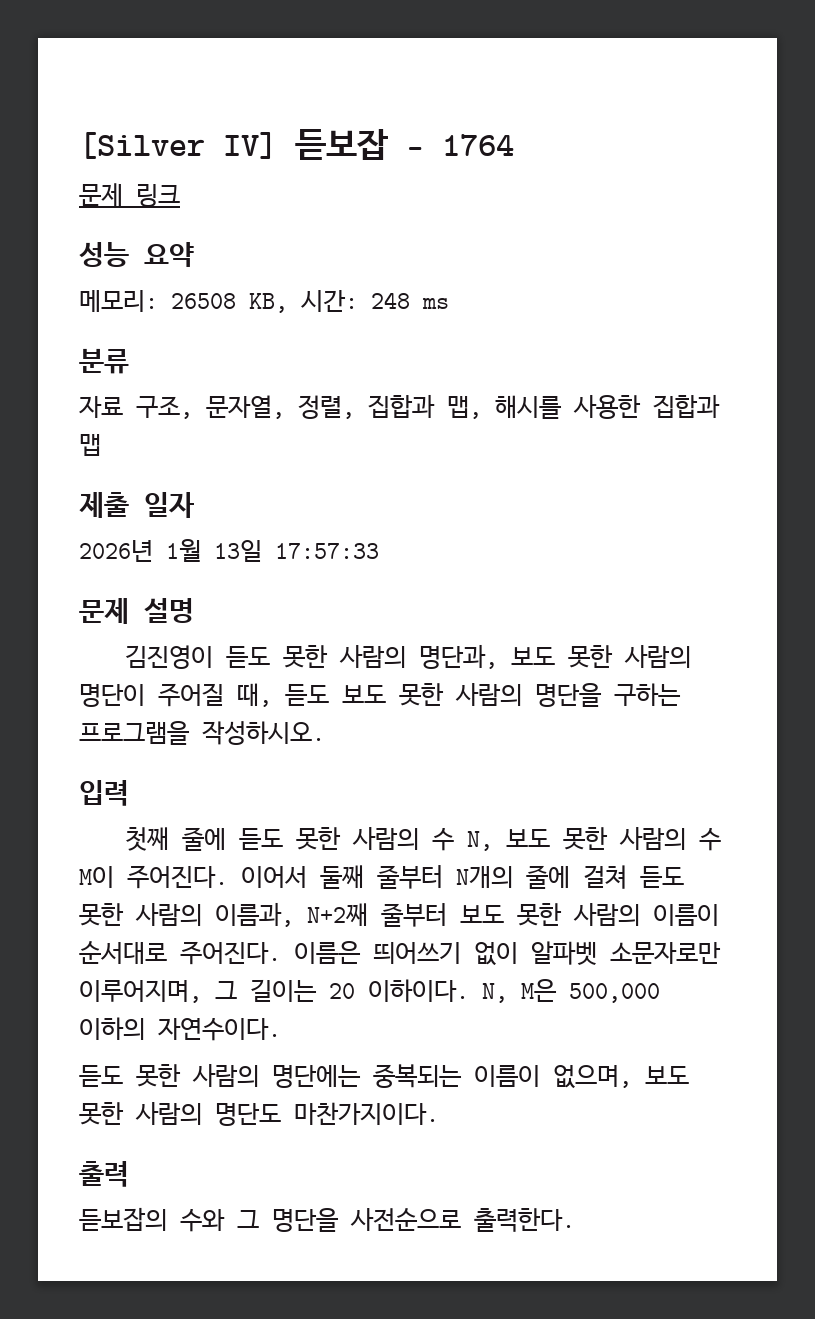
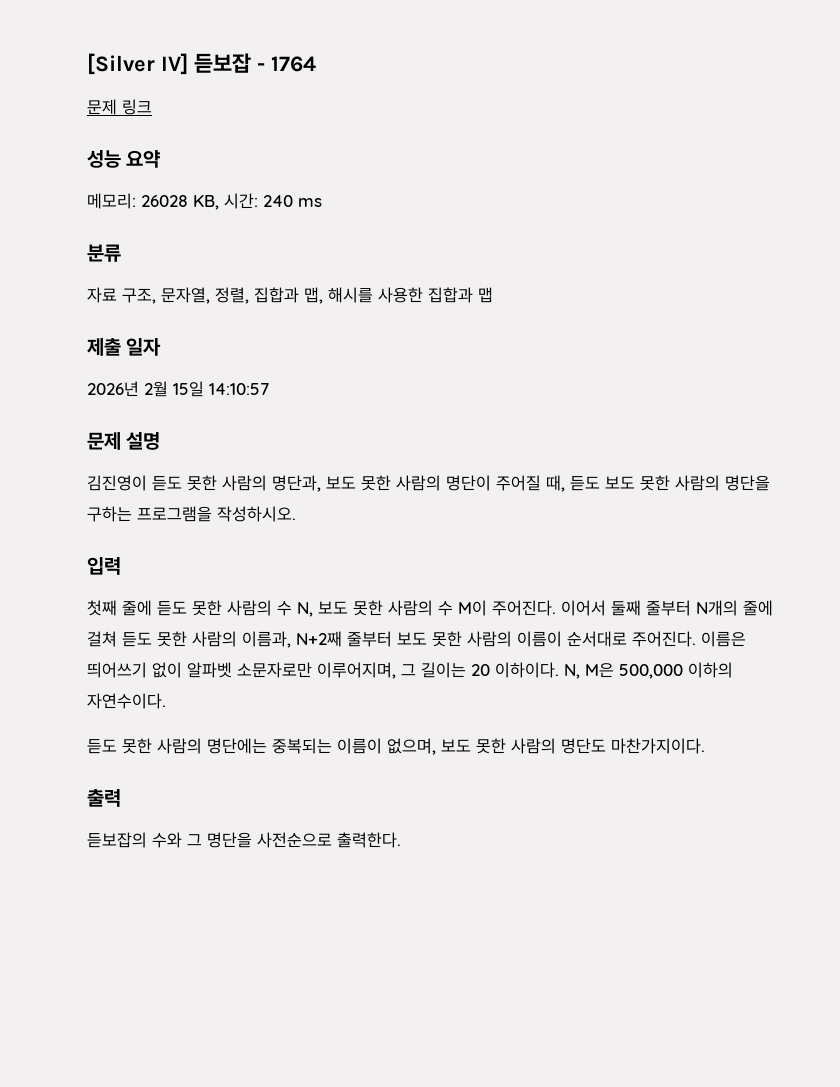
- 메모리: 26508 KB, 시간: 248 ms
+ 메모리: 26028 KB, 시간: 240 ms
- 2026년 1월 13일 17:57:33
+ 2026년 2월 15일 14:10:57

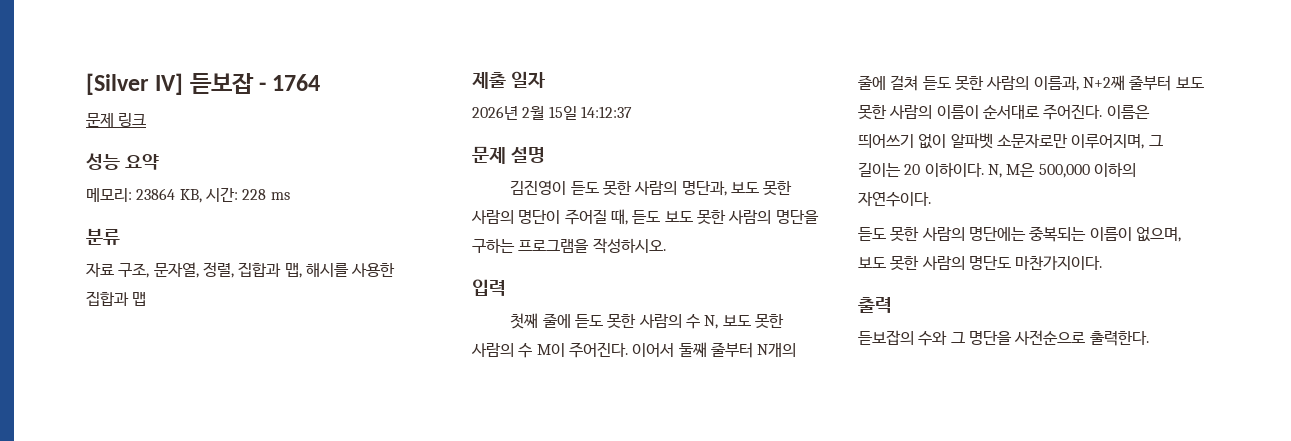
- 메모리: 26028 KB, 시간: 240 ms
+ 메모리: 23864 KB, 시간: 228 ms
- 2026년 2월 15일 14:10:57
+ 2026년 2월 15일 14:12:37

